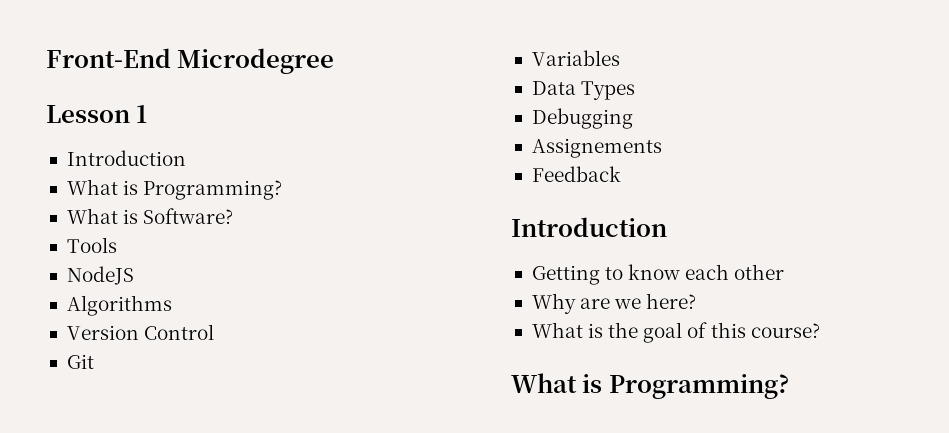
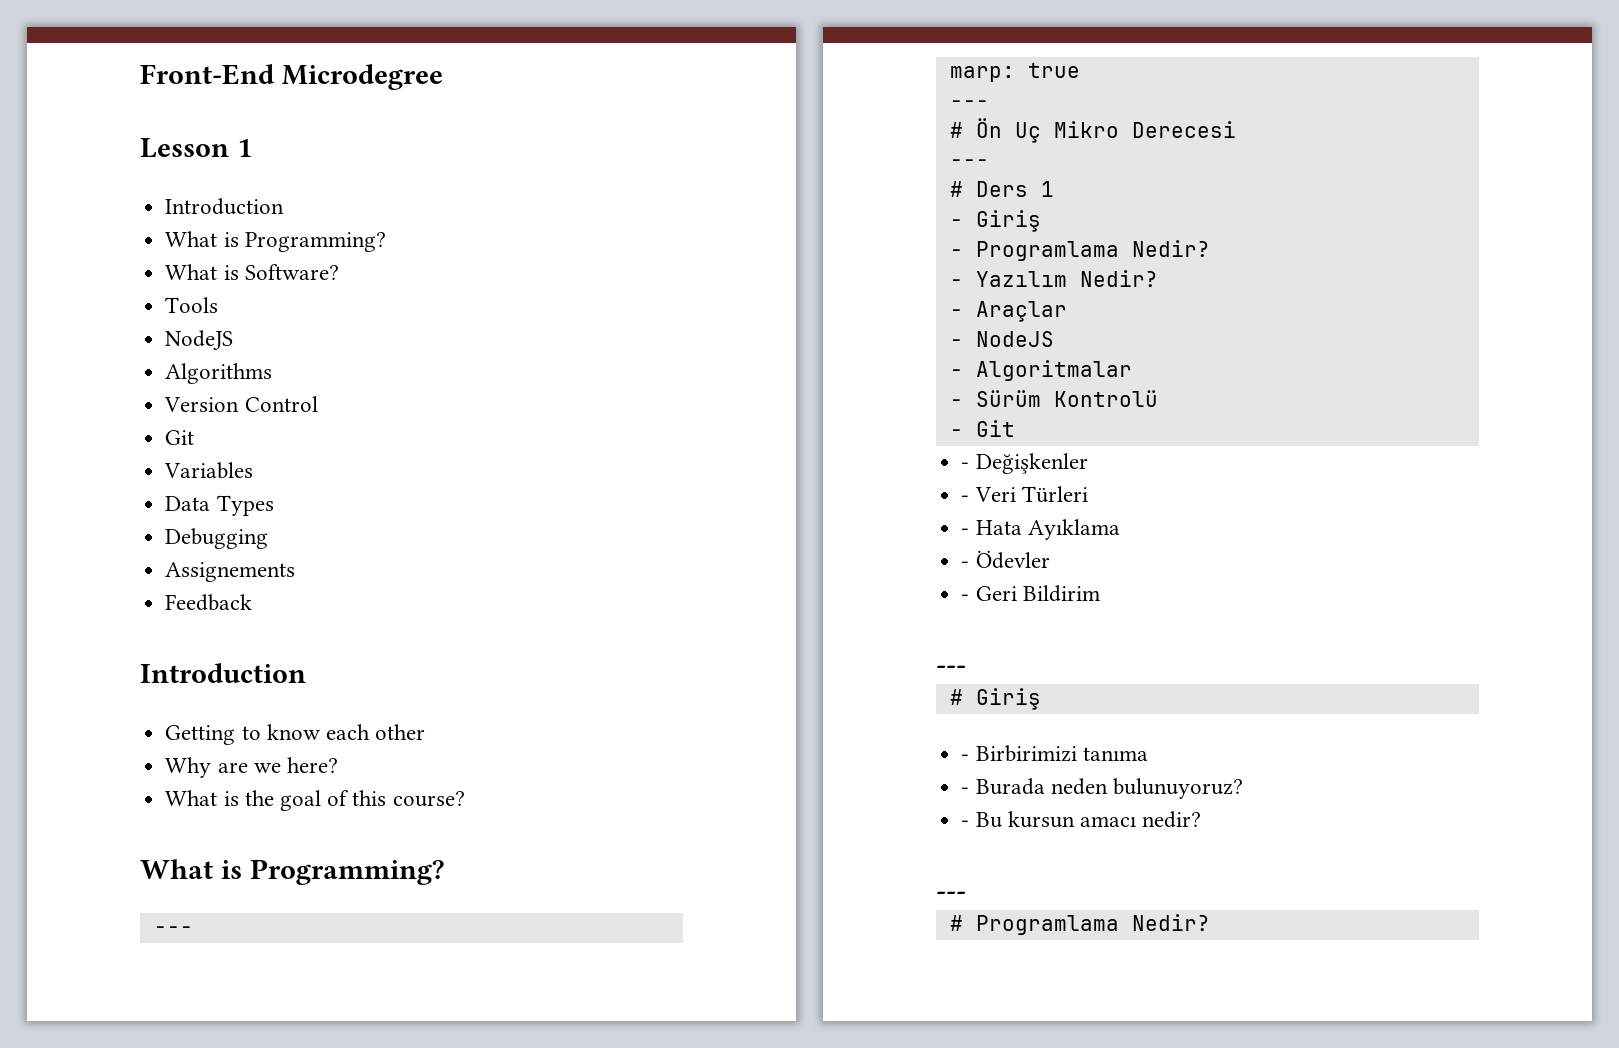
  What is the goal of this course?
  What is Programming?
+ ---
+ marp: true
+ ---
+ # Ön Uç Mikro Derecesi
+ ---
+ # Ders 1
+ - Giriş
+ - Programlama Nedir?
+ - Yazılım Nedir?
+ - Araçlar
+ - NodeJS
+ - Algoritmalar
+ - Sürüm Kontrolü
+ - Git
+ - Değişkenler
+ - Veri Türleri
+ - Hata Ayıklama
+ - Ödevler
+ - Geri Bildirim
+ ---
+ # Giriş
+ - Birbirimizi tanıma
+ - Burada neden bulunuyoruz?
+ - Bu kursun amacı nedir?
+ ---
+ # Programlama Nedir?

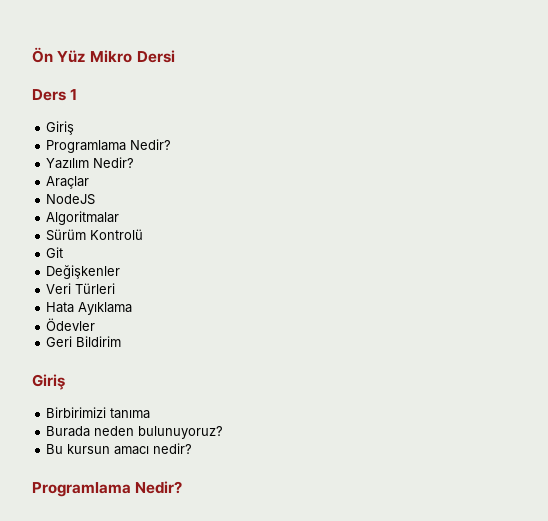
- Front-End Microdegree
- Lesson 1
- Introduction
- What is Programming?
- What is Software?
- Tools
+ Ön Yüz Mikro Dersi
+ Ders 1
+ Giriş
+ Programlama Nedir?
+ Yazılım Nedir?
+ Araçlar
  NodeJS
- Algorithms
- Version Control
+ Algoritmalar
+ Sürüm Kontrolü
  Git
- Variables
- Data Types
- Debugging
- Assignements
- Feedback
- Introduction
- Getting to know each other
- Why are we here?
- What is the goal of this course?
- What is Programming?
- ---
- marp: true
- ---
- # Ön Uç Mikro Derecesi
- ---
- # Ders 1
- - Giriş
- - Programlama Nedir?
- - Yazılım Nedir?
- - Araçlar
- - NodeJS
- - Algoritmalar
- - Sürüm Kontrolü
- - Git
- - Değişkenler
+ Değişkenler
- - Veri Türleri
+ Veri Türleri
- - Hata Ayıklama
+ Hata Ayıklama
- - Ödevler
+ Ödevler
- - Geri Bildirim
- ---
- # Giriş
- - Birbirimizi tanıma
+ Geri Bildirim
+ Giriş
+ Birbirimizi tanıma
- - Burada neden bulunuyoruz?
+ Burada neden bulunuyoruz?
- - Bu kursun amacı nedir?
- ---
- # Programlama Nedir?
+ Bu kursun amacı nedir?
+ Programlama Nedir?

